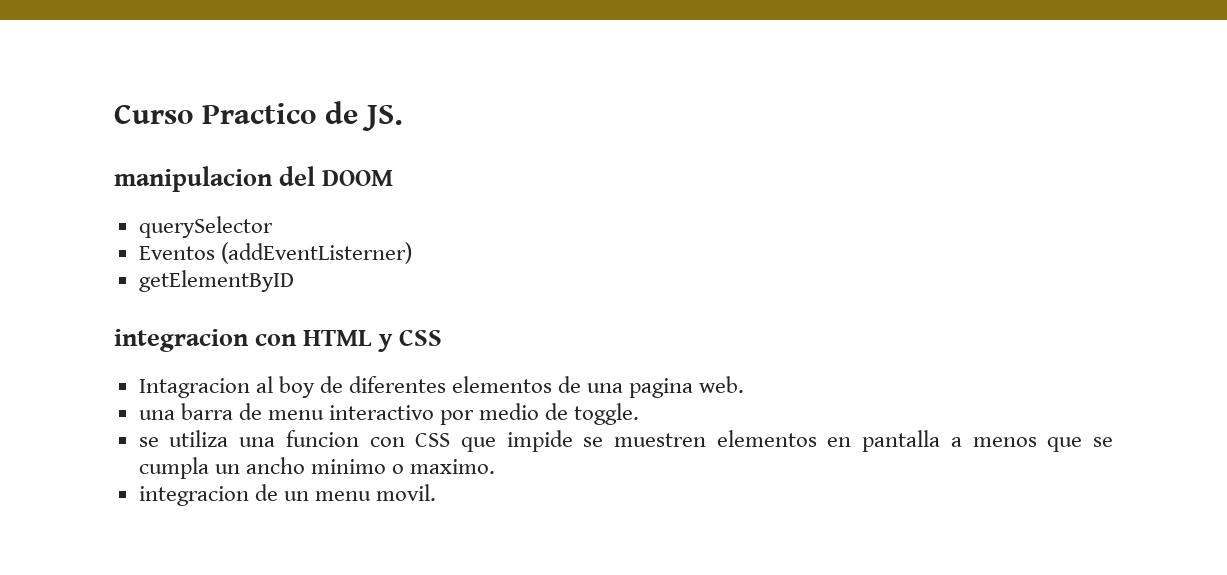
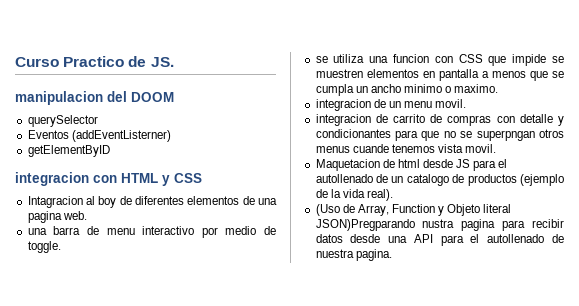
+ integracion de carrito de compras con detalle y condicionantes para que no se superpngan otros menus cuande tenemos vista movil.
+ Maquetacion de html desde JS para el autollenado de un catalogo de productos (ejemplo de la vida real).
+ (Uso de Array, Function y Objeto literal JSON)Pregparando nustra pagina para recibir datos desde una API para el autollenado de nuestra pagina.

